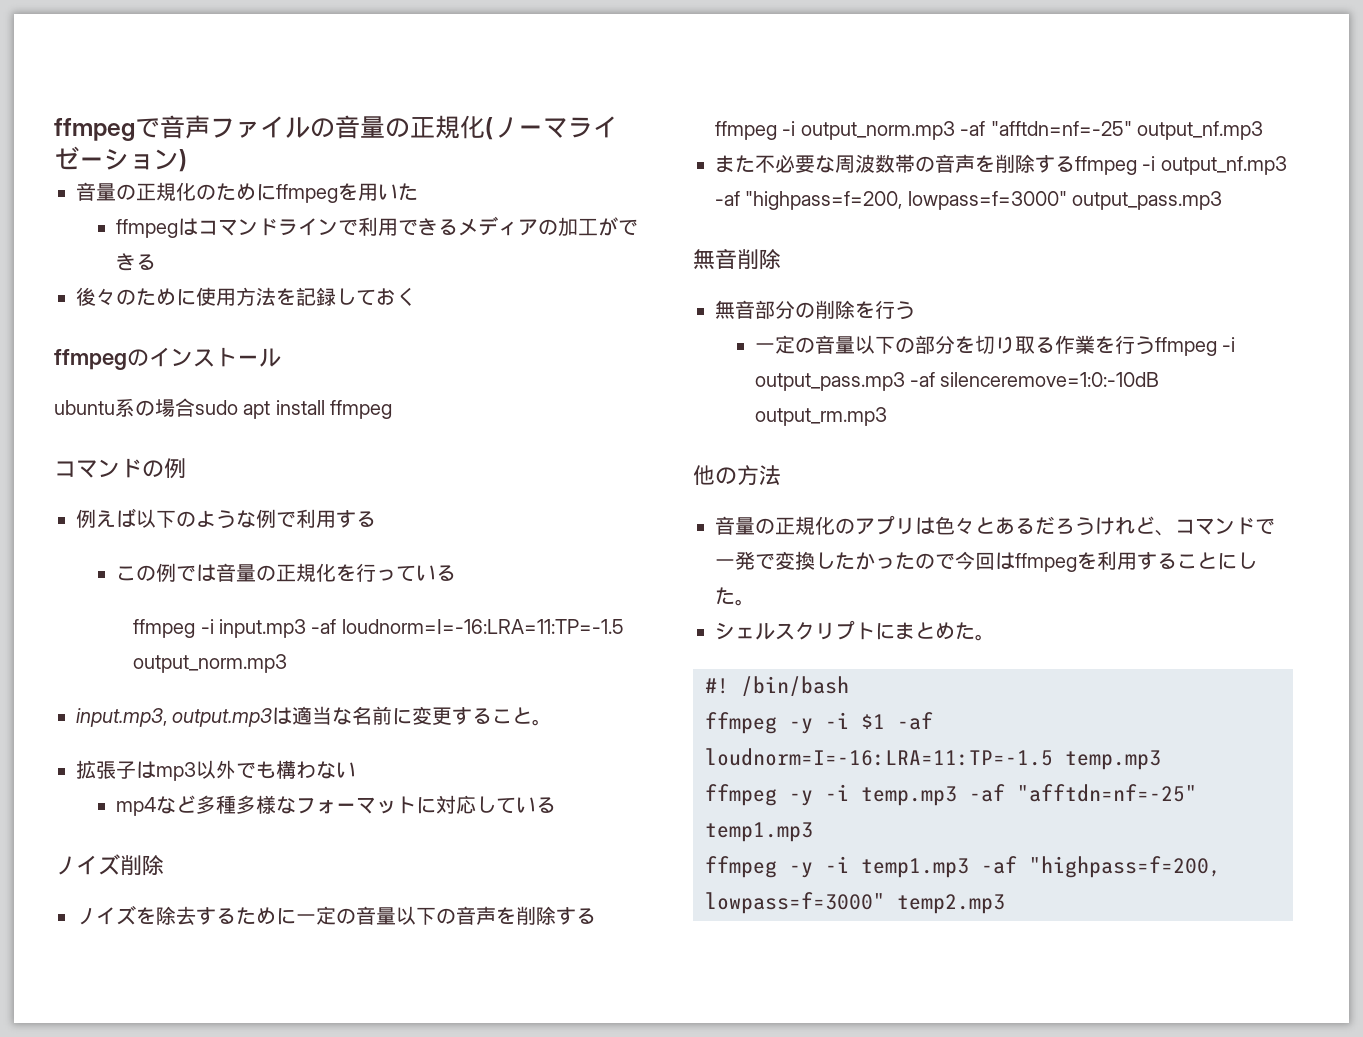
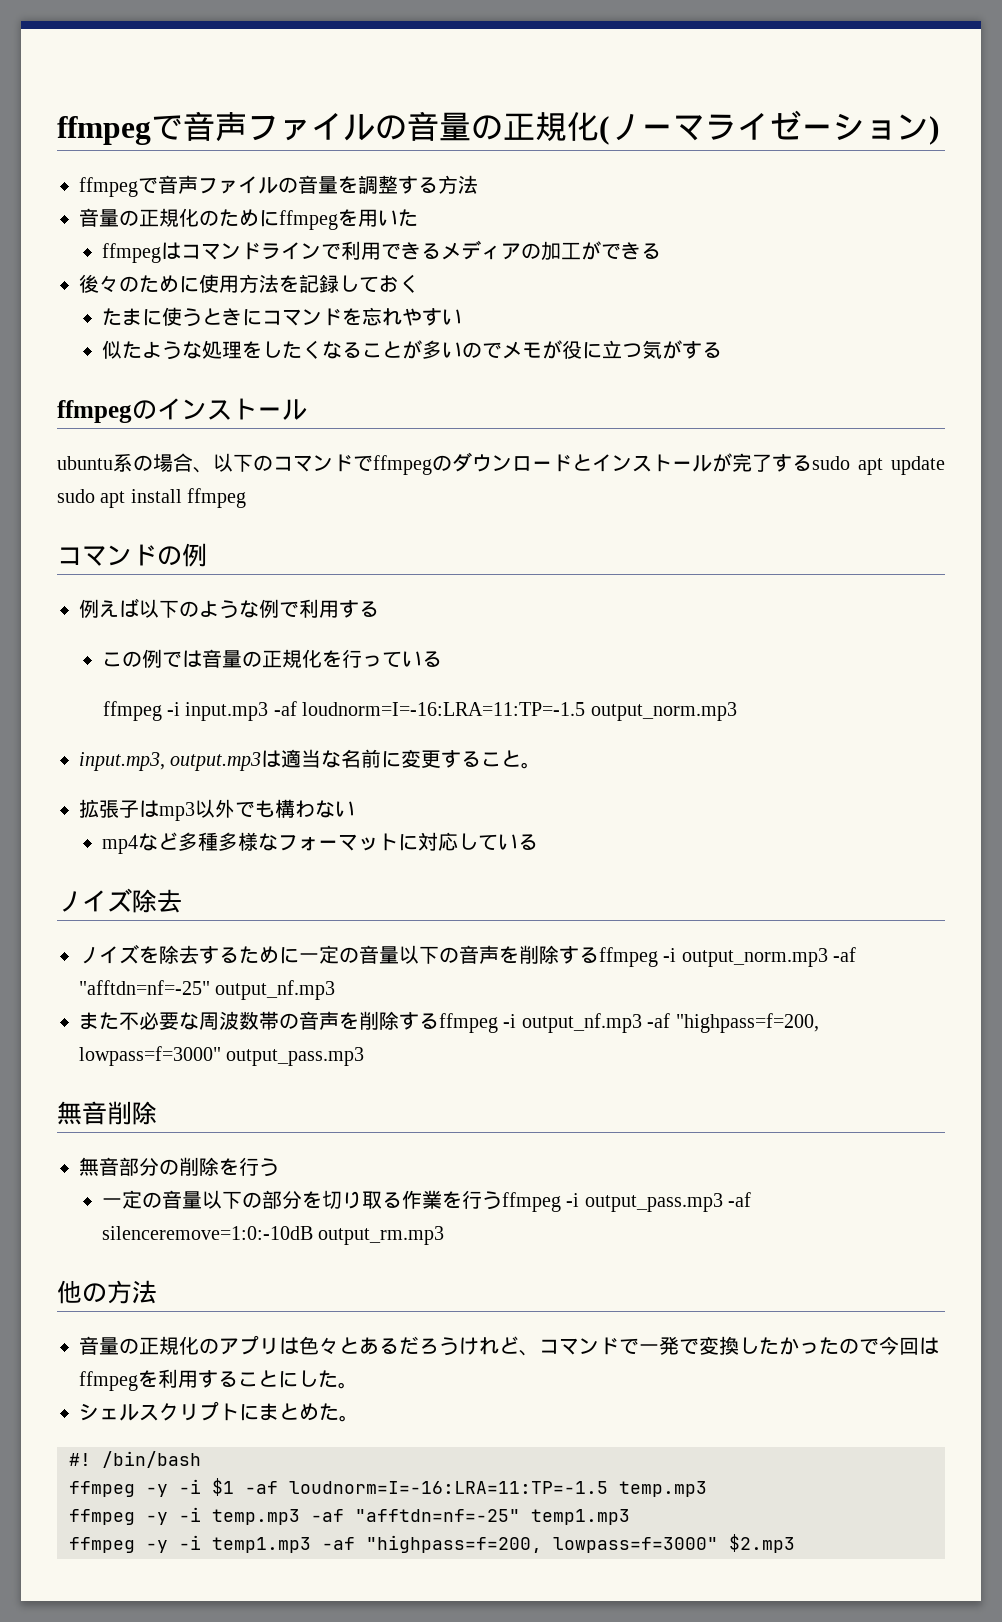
+ ffmpegで音声ファイルの音量を調整する方法
+ たまに使うときにコマンドを忘れやすい
+ 似たような処理をしたくなることが多いのでメモが役に立つ気がする
- ubuntu系の場合sudo apt install ffmpeg
+ ubuntu系の場合、以下のコマンドでffmpegのダウンロードとインストールが完了するsudo apt update sudo apt install ffmpeg
- ノイズ削除
+ ノイズ除去
- ffmpeg -y -i temp1.mp3 -af "highpass=f=200, lowpass=f=3000" temp2.mp3
+ ffmpeg -y -i temp1.mp3 -af "highpass=f=200, lowpass=f=3000" $2.mp3

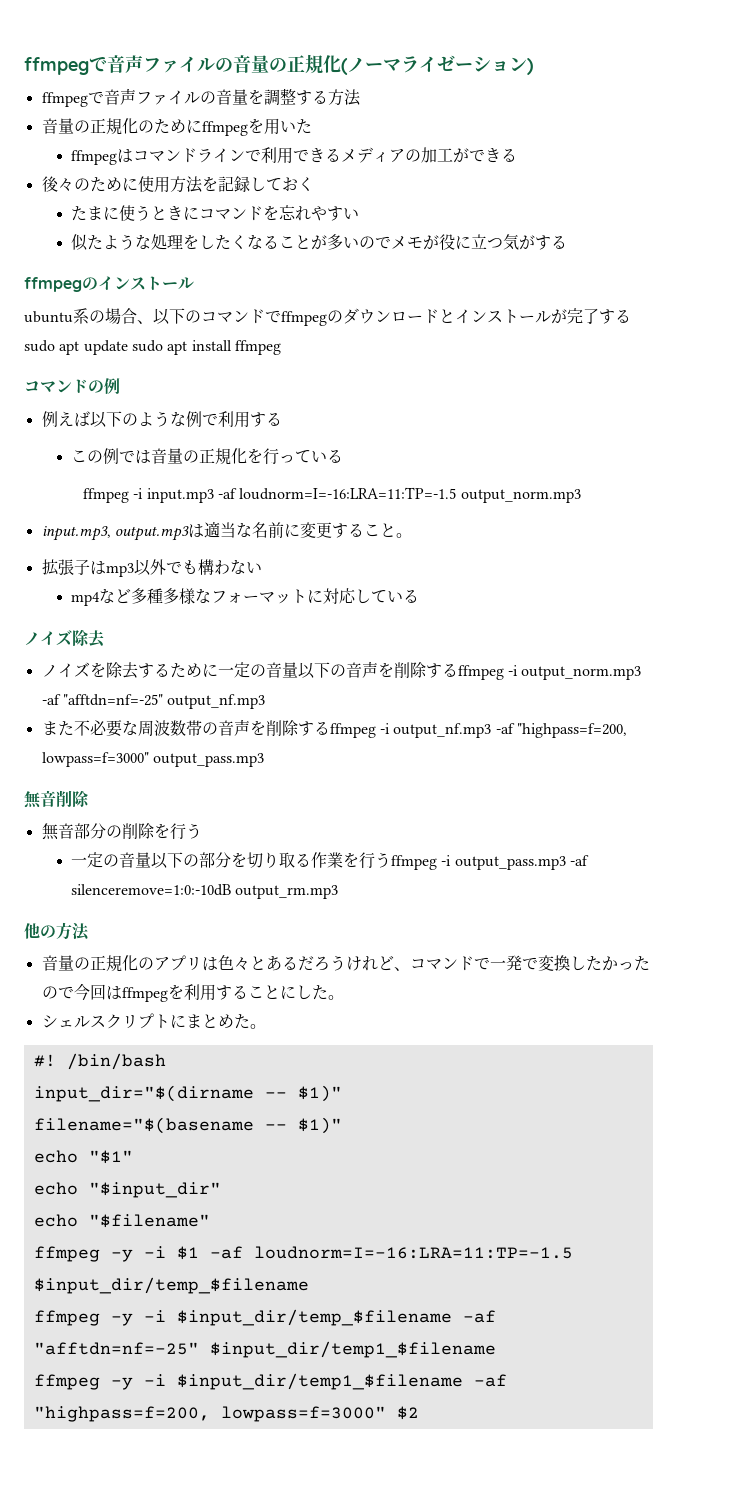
+ input_dir="$(dirname -- $1)"
+ filename="$(basename -- $1)"
+ echo "$1"
+ echo "$input_dir"
+ echo "$filename"
- ffmpeg -y -i $1 -af loudnorm=I=-16:LRA=11:TP=-1.5 temp.mp3
- ffmpeg -y -i temp.mp3 -af "afftdn=nf=-25" temp1.mp3
- ffmpeg -y -i temp1.mp3 -af "highpass=f=200, lowpass=f=3000" $2.mp3
+ ffmpeg -y -i $1 -af loudnorm=I=-16:LRA=11:TP=-1.5 $input_dir/temp_$filename
+ ffmpeg -y -i $input_dir/temp_$filename -af "afftdn=nf=-25" $input_dir/temp1_$filename
+ ffmpeg -y -i $input_dir/temp1_$filename -af "highpass=f=200, lowpass=f=3000" $2

